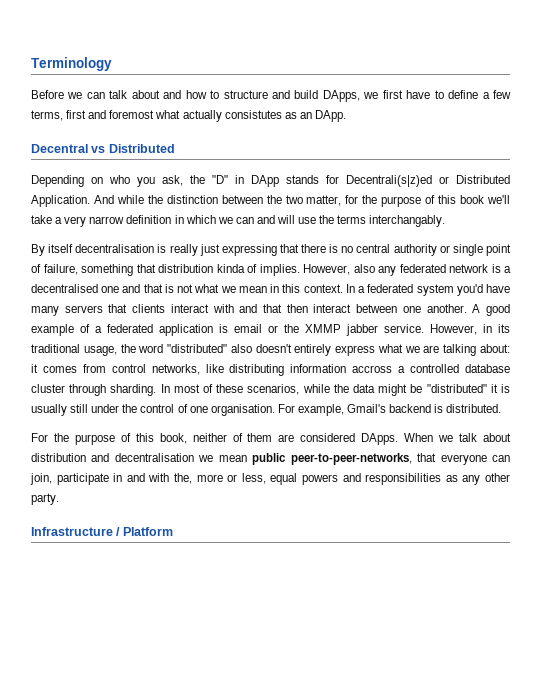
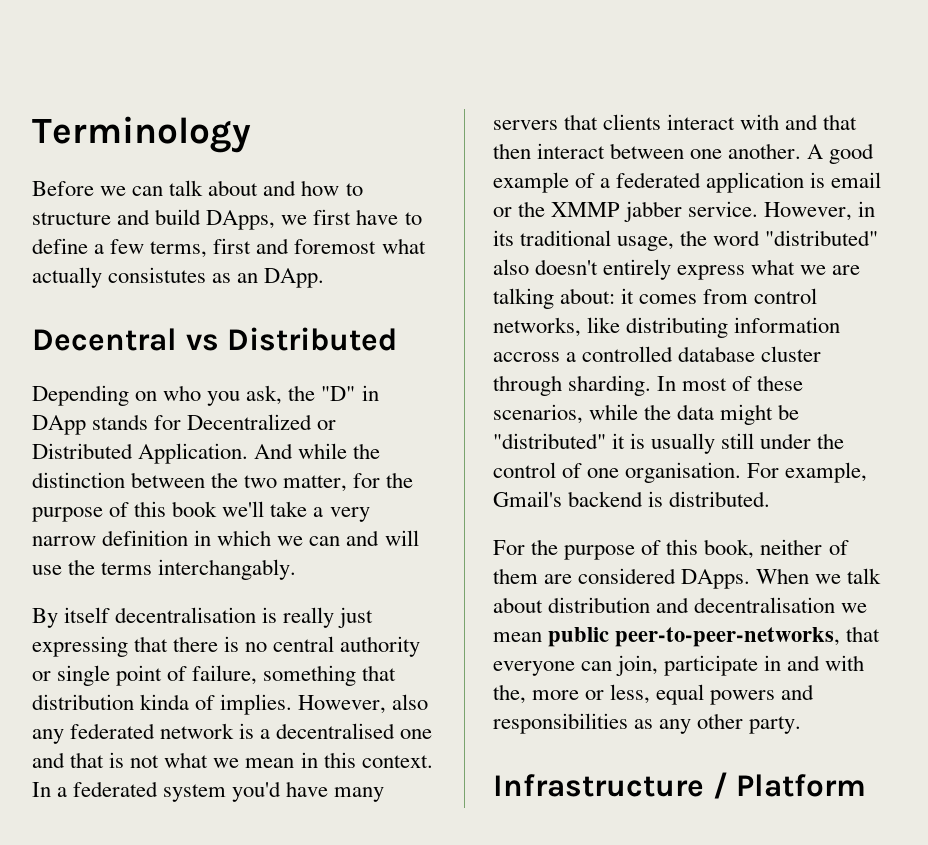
- Depending on who you ask, the "D" in DApp stands for Decentrali(s|z)ed or Distributed Application.
+ Depending on who you ask, the "D" in DApp stands for Decentralized or Distributed Application.

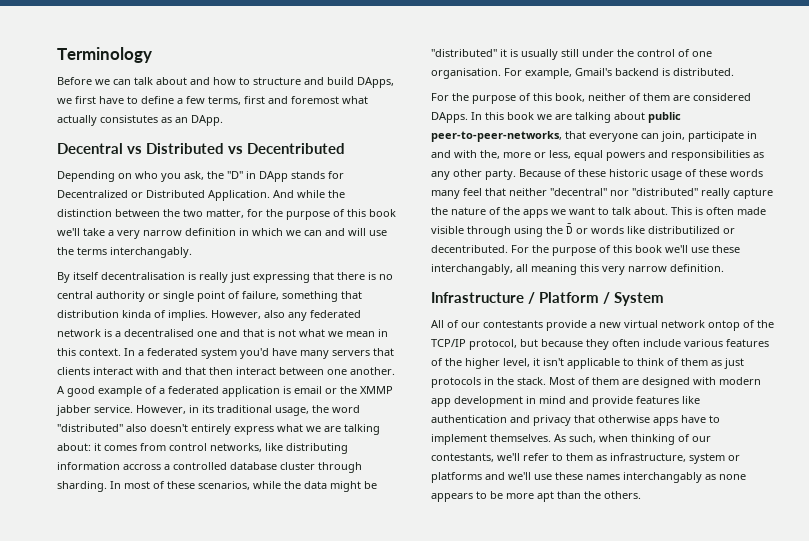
- Decentral vs Distributed
+ Decentral vs Distributed vs Decentributed
- When we talk about distribution and decentralisation we mean public peer-to-peer-networks, that everyone can join, participate in and with the, more or less, equal powers and responsibilities as any other party.
- Infrastructure / Platform
+ In this book we are talking about public peer-to-peer-networks, that everyone can join, participate in and with the, more or less, equal powers and responsibilities as any other party. Because of these historic usage of these words many feel that neither "decentral" nor "distributed" really capture the nature of the apps we want to talk about. This is often made visible through using the Đ or words like distributilized or decentributed. For the purpose of this book we'll use these interchangably, all meaning this very narrow definition.
+ Infrastructure / Platform / System
+ All of our contestants provide a new virtual network ontop of the TCP/IP protocol, but because they often include various features of the higher level, it isn't applicable to think of them as just protocols in the stack. Most of them are designed with modern app development in mind and provide features like authentication and privacy that otherwise apps have to implement themselves. As such, when thinking of our contestants, we'll refer to them as infrastructure, system or platforms and we'll use these names interchangably as none appears to be more apt than the others.

